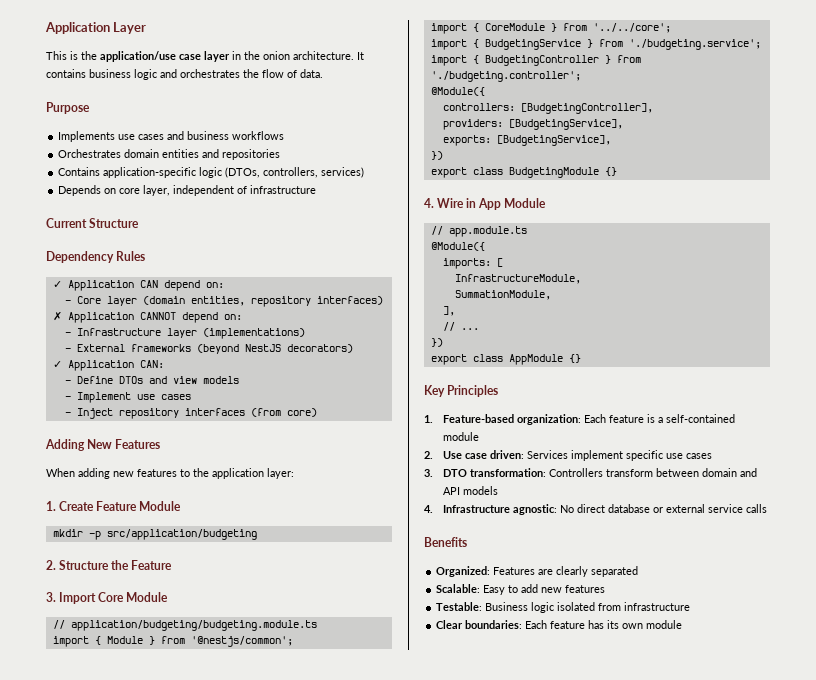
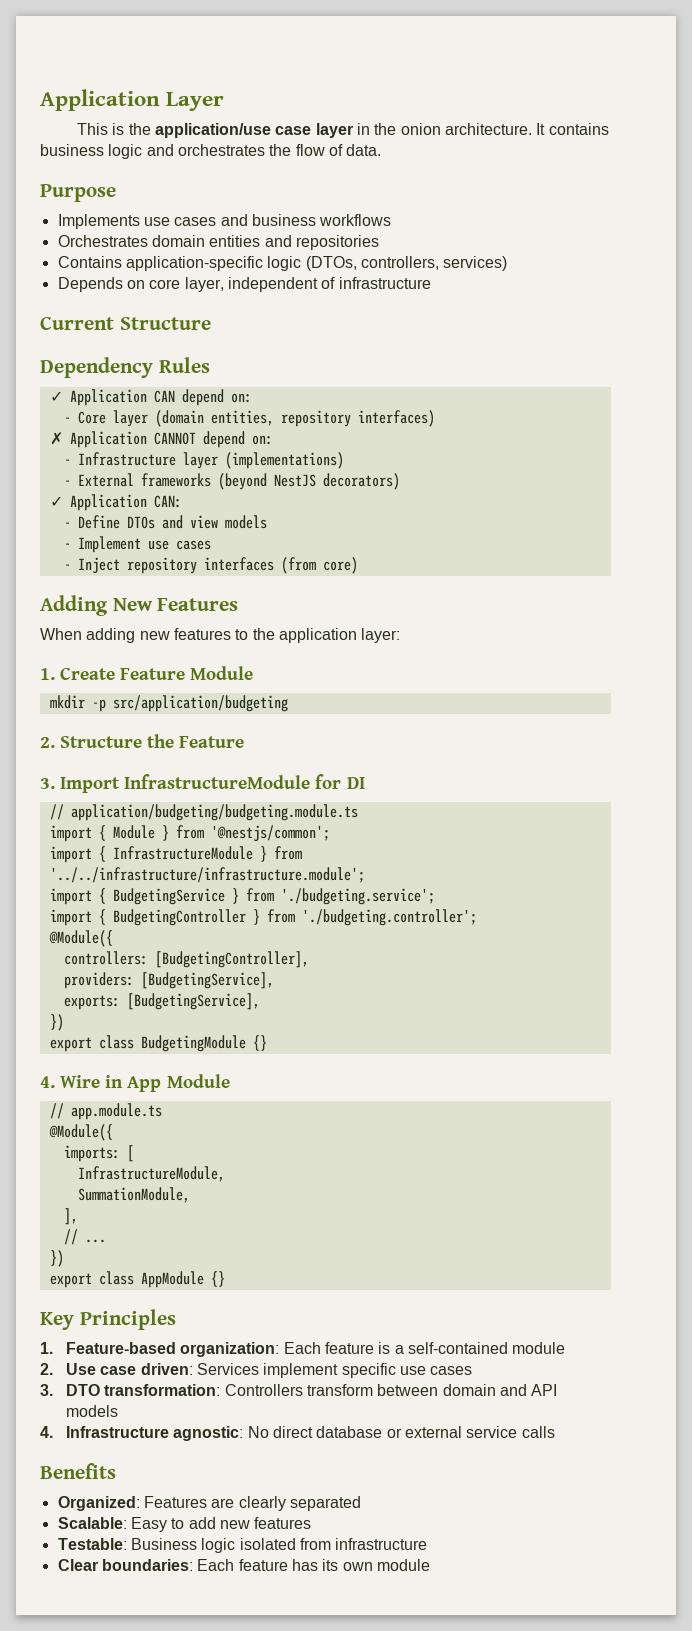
- 3. Import Core Module
+ 3. Import InfrastructureModule for DI
- import { CoreModule } from '../../core';
+ import { InfrastructureModule } from '../../infrastructure/infrastructure.module';

